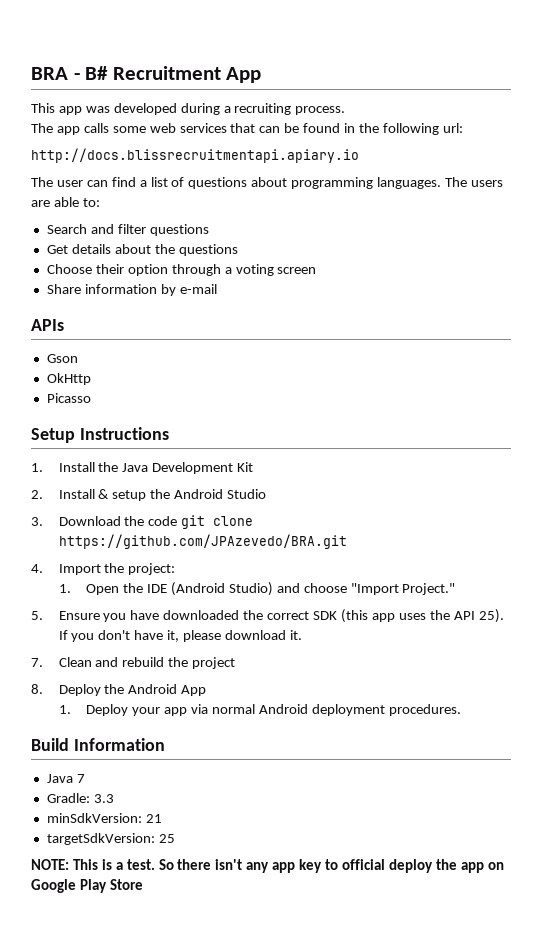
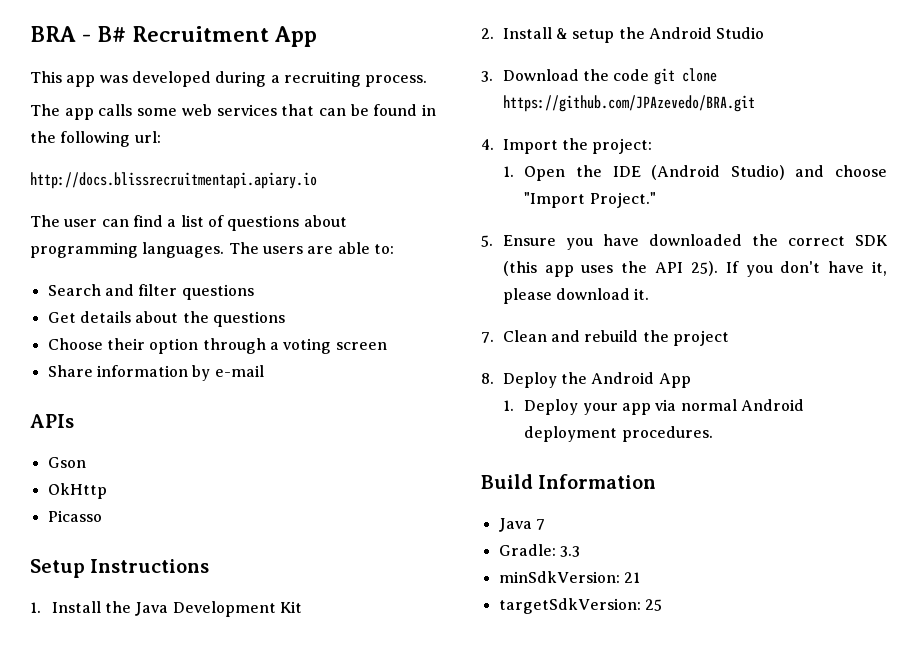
- NOTE: This is a test. So there isn't any app key to official deploy the app on Google Play Store

